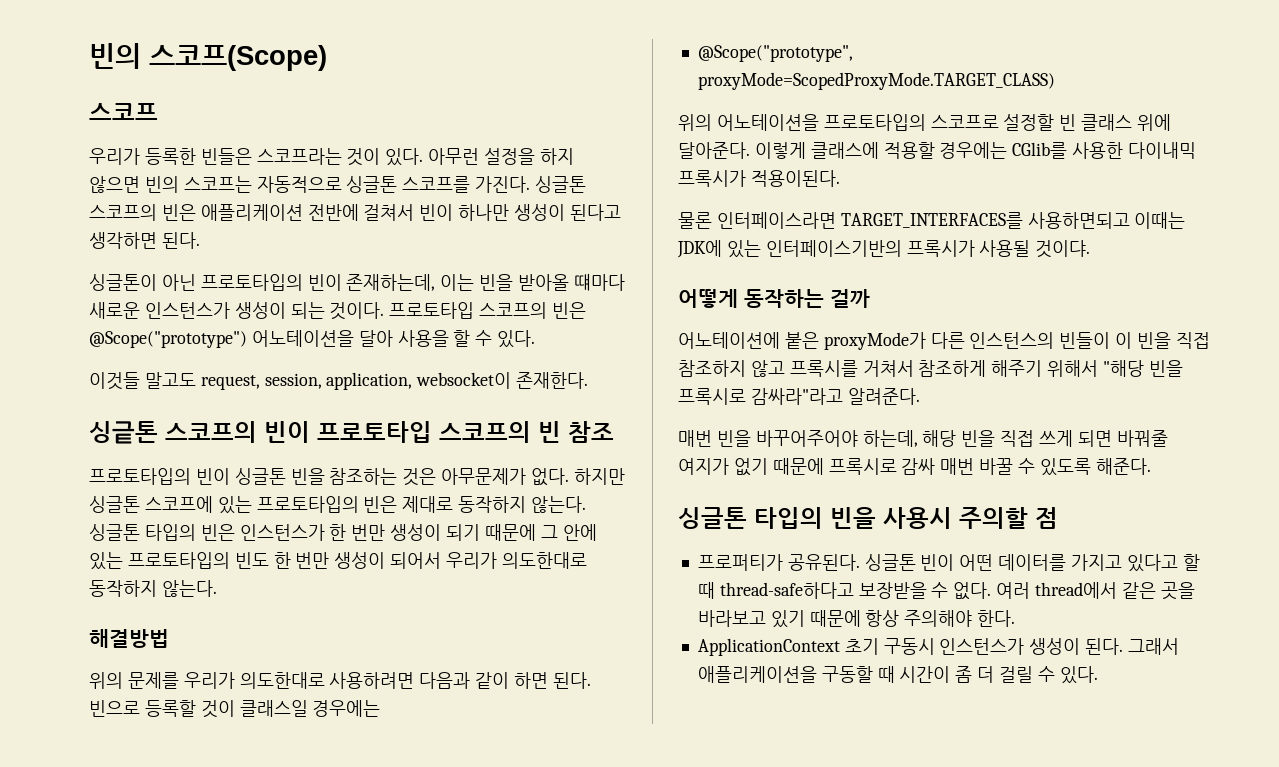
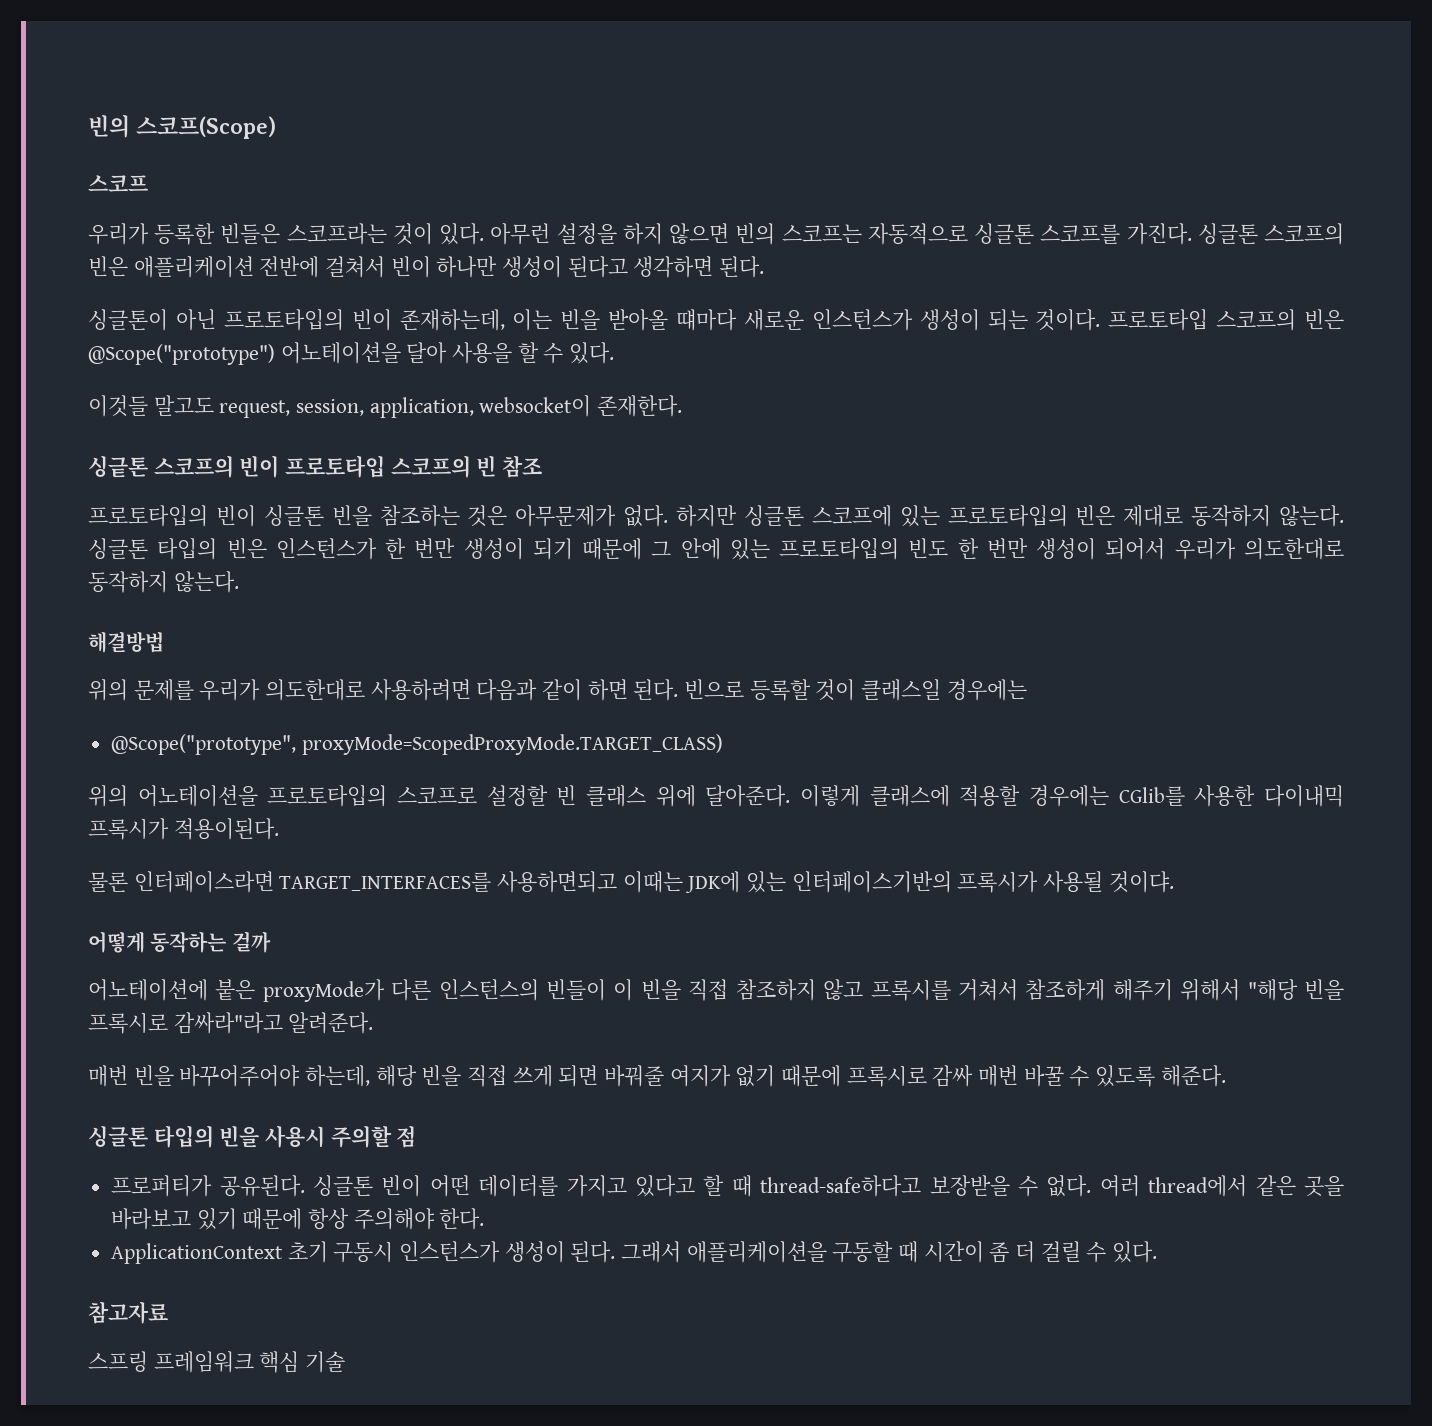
+ 참고자료
+ 스프링 프레임워크 핵심 기술

